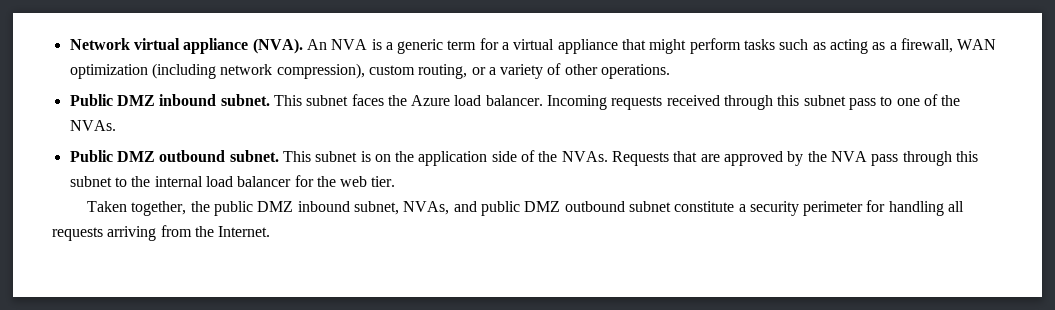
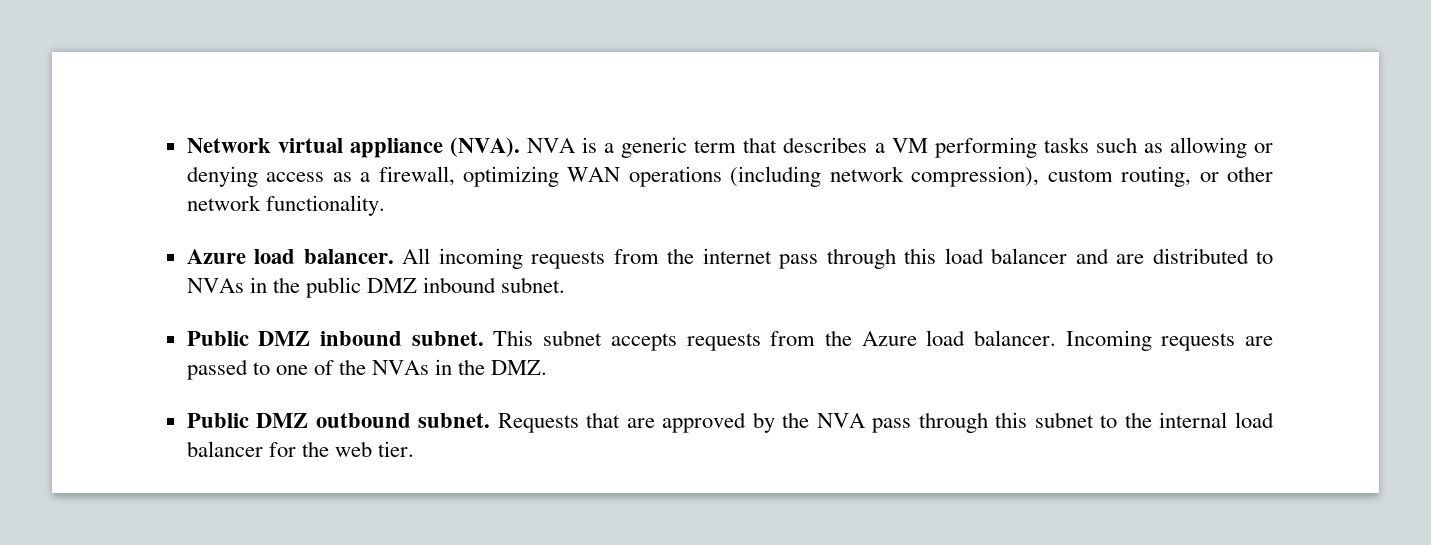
- An NVA is a generic term for a virtual appliance that might perform tasks such as acting as a firewall, WAN optimization (including network compression), custom routing, or a variety of other operations.
+ NVA is a generic term that describes a VM performing tasks such as allowing or denying access as a firewall, optimizing WAN operations (including network compression), custom routing, or other network functionality.
+ Azure load balancer. All incoming requests from the internet pass through this load balancer and are distributed to NVAs in the public DMZ inbound subnet.
- This subnet faces the Azure load balancer.
+ This subnet accepts requests from the Azure load balancer.
- Incoming requests received through this subnet pass to one of the NVAs.
- Public DMZ outbound subnet. This subnet is on the application side of the NVAs.
+ Incoming requests are passed to one of the NVAs in the DMZ.
+ Public DMZ outbound subnet.
- Taken together, the public DMZ inbound subnet, NVAs, and public DMZ outbound subnet constitute a security perimeter for handling all requests arriving from the Internet.

